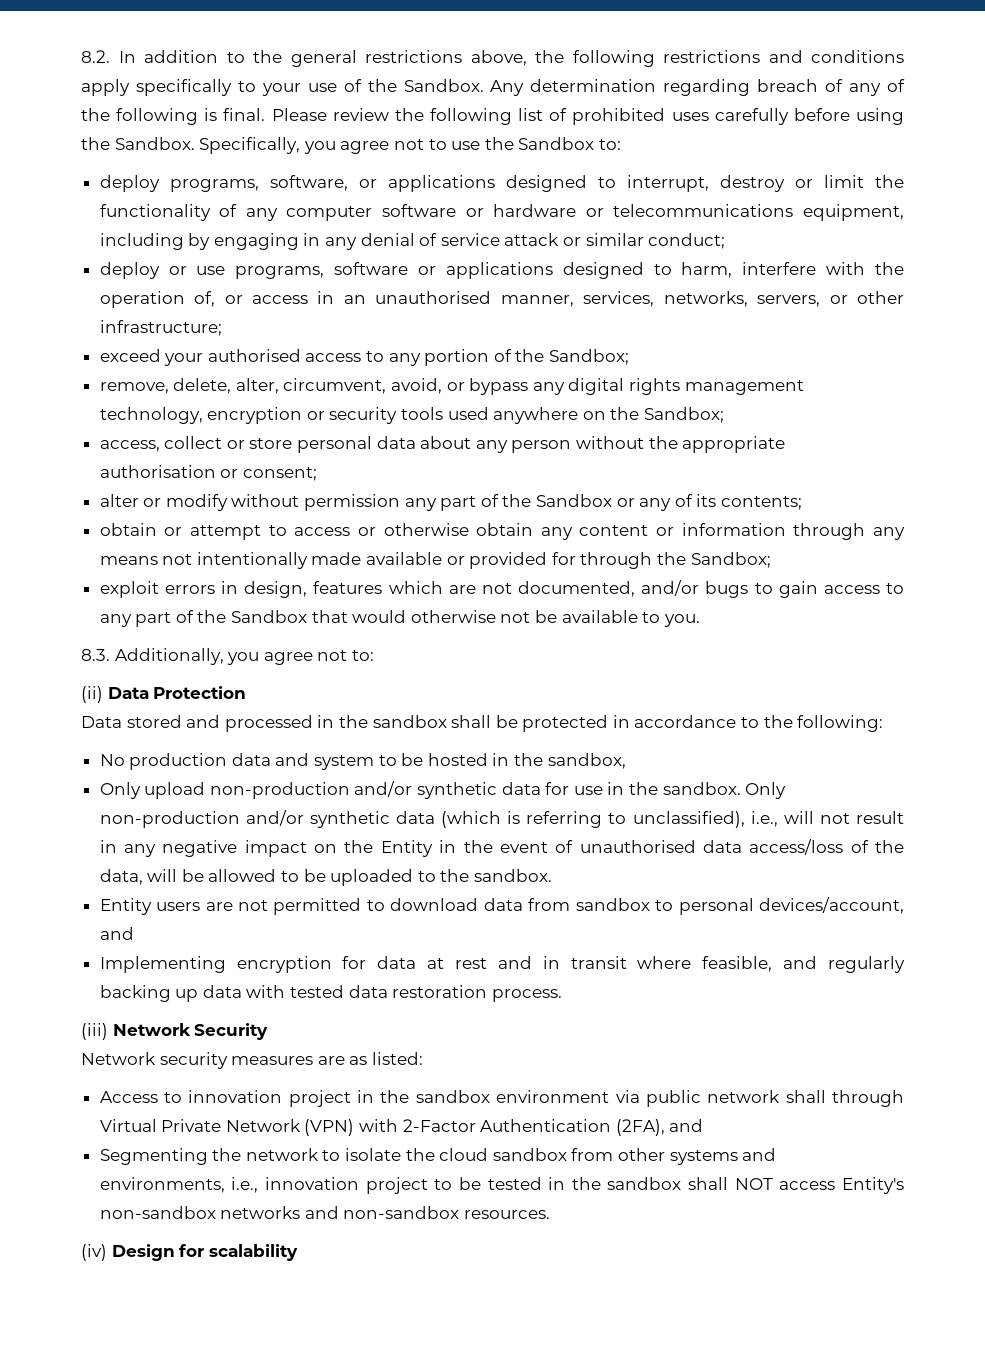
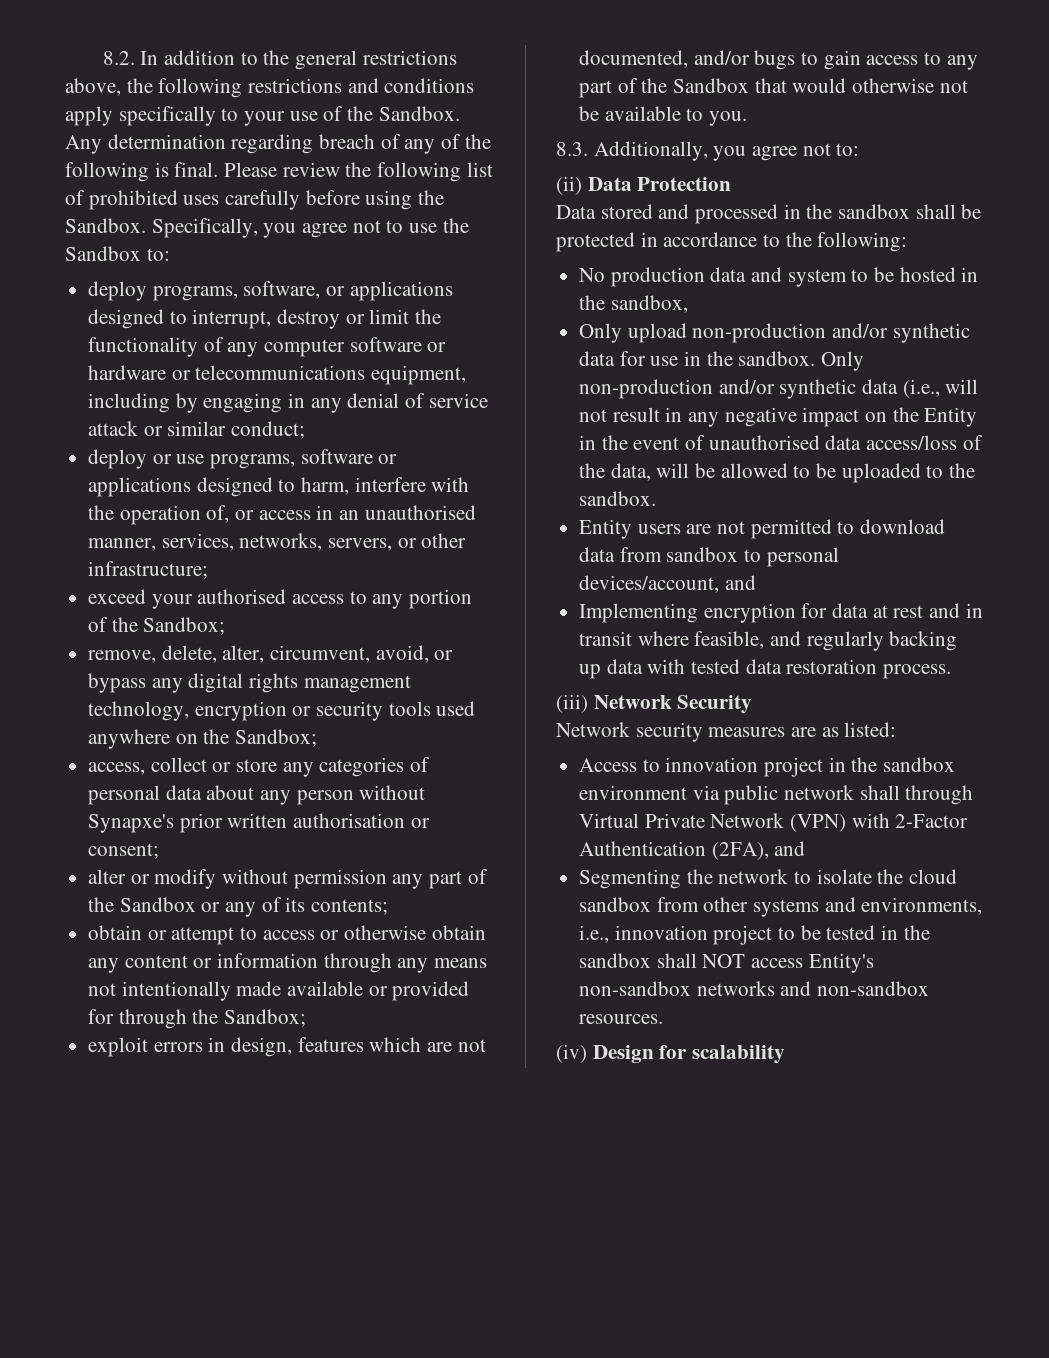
- access, collect or store personal data about any person without the appropriate authorisation or consent;
+ access, collect or store any categories of personal data about any person without Synapxe's prior written authorisation or consent;
- Only non-production and/or synthetic data (which is referring to unclassified), i.e., will not result in any negative impact on the Entity in the event of unauthorised data access/loss of the data, will be allowed to be uploaded to the sandbox.
+ Only non-production and/or synthetic data (i.e., will not result in any negative impact on the Entity in the event of unauthorised data access/loss of the data, will be allowed to be uploaded to the sandbox.

